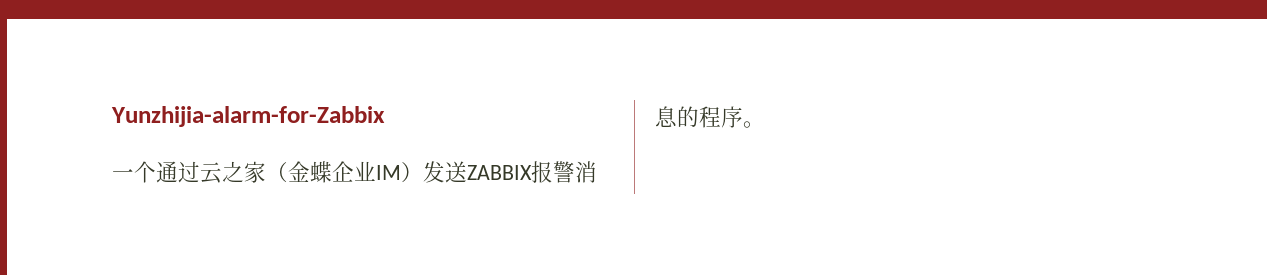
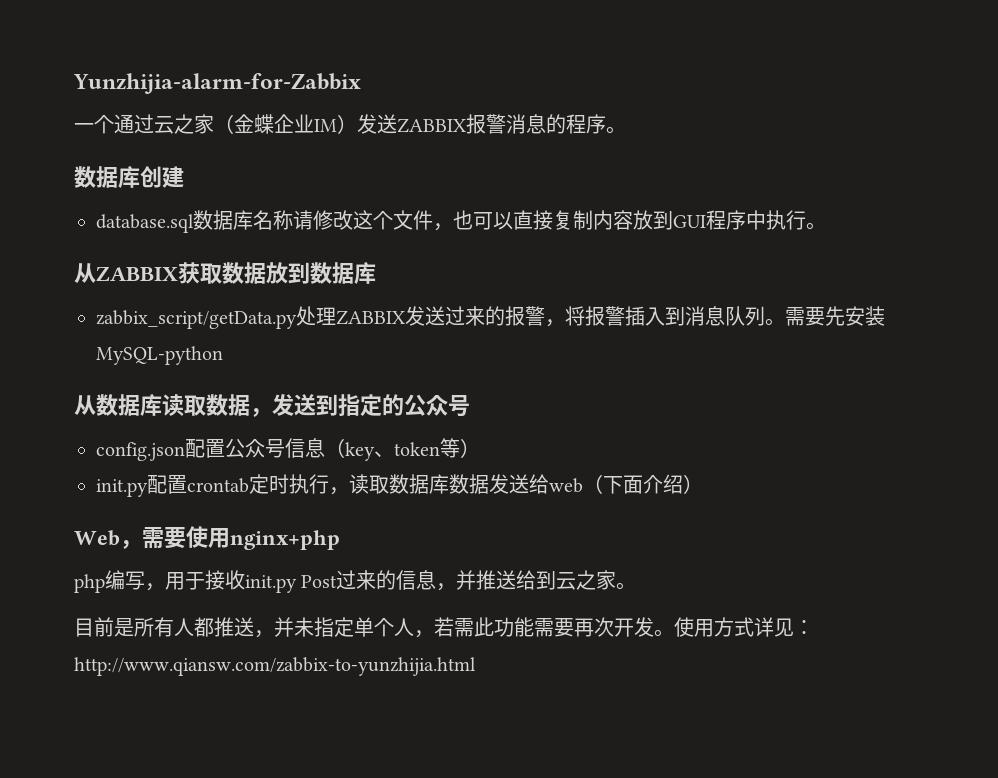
+ 数据库创建
+ database.sql数据库名称请修改这个文件，也可以直接复制内容放到GUI程序中执行。
+ 从ZABBIX获取数据放到数据库
+ zabbix_script/getData.py处理ZABBIX发送过来的报警，将报警插入到消息队列。需要先安装MySQL-python
+ 从数据库读取数据，发送到指定的公众号
+ config.json配置公众号信息（key、token等）
+ init.py配置crontab定时执行，读取数据库数据发送给web（下面介绍）
+ Web，需要使用nginx+php
+ php编写，用于接收init.py Post过来的信息，并推送给到云之家。
+ 目前是所有人都推送，并未指定单个人，若需此功能需要再次开发。使用方式详见：http://www.qiansw.com/zabbix-to-yunzhijia.html

